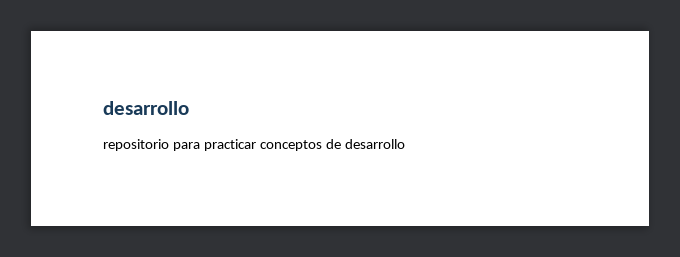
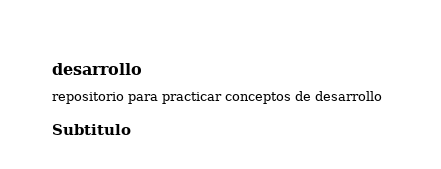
+ Subtitulo

